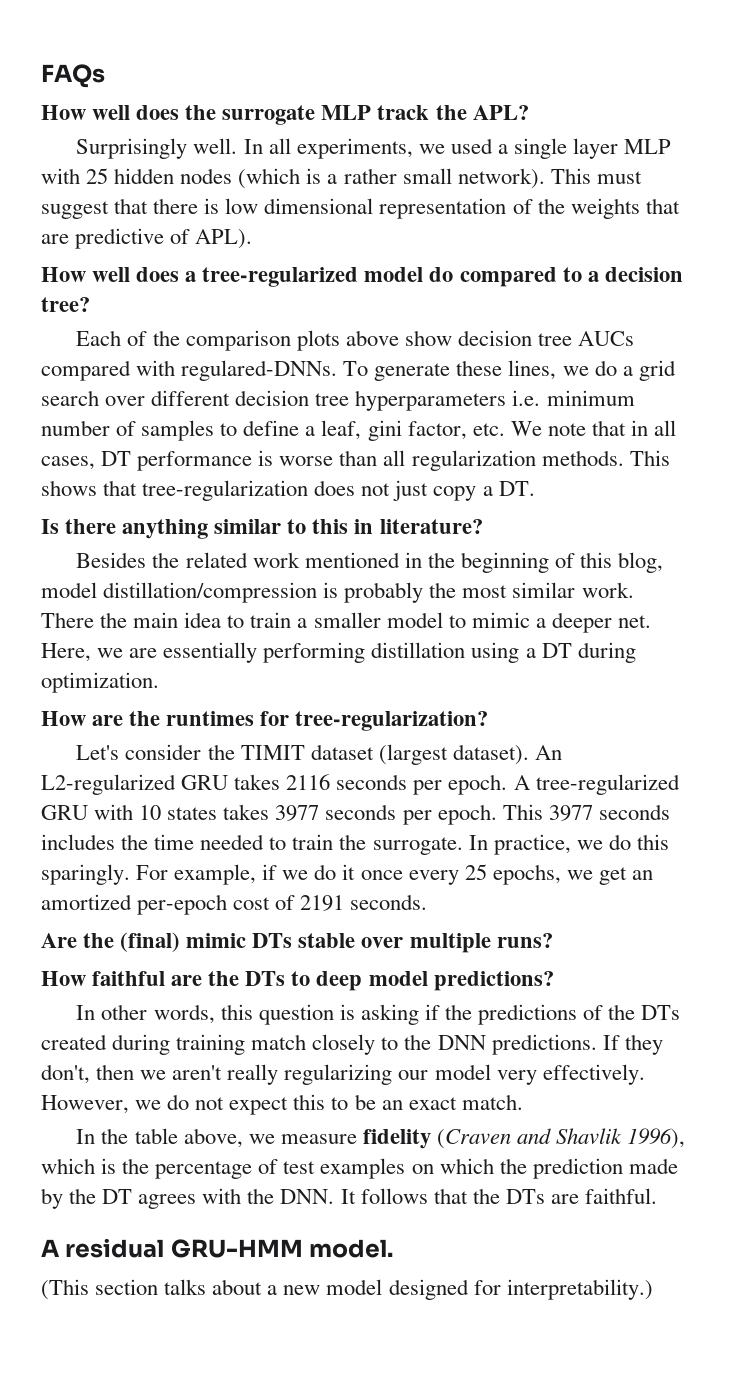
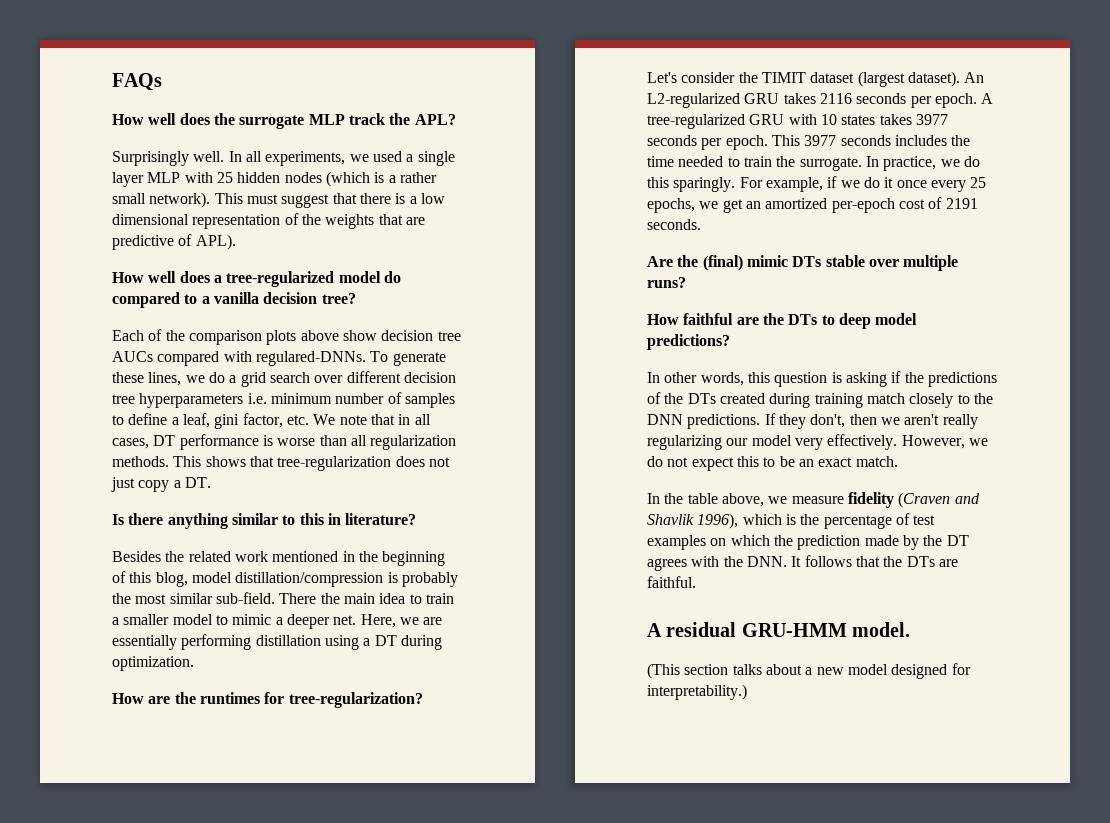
- This must suggest that there is low dimensional representation of the weights that are predictive of APL).
+ This must suggest that there is a low dimensional representation of the weights that are predictive of APL).
- How well does a tree-regularized model do compared to a decision tree?
+ How well does a tree-regularized model do compared to a vanilla decision tree?
- Besides the related work mentioned in the beginning of this blog, model distillation/compression is probably the most similar work.
+ Besides the related work mentioned in the beginning of this blog, model distillation/compression is probably the most similar sub-field.

